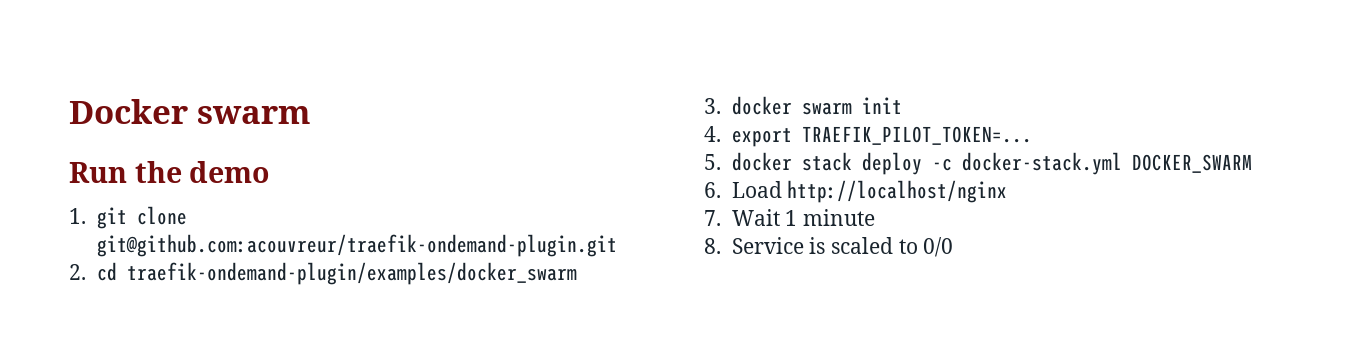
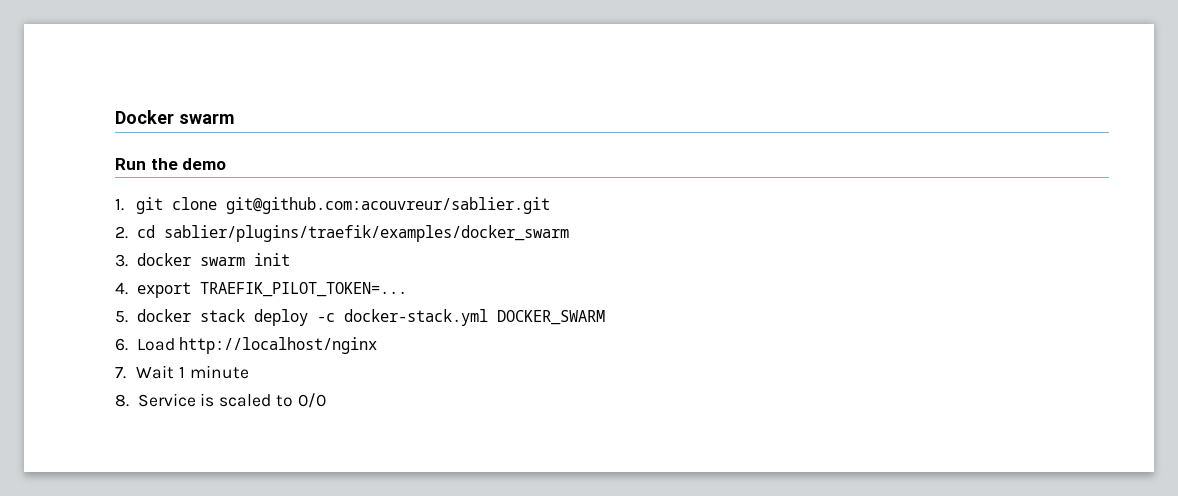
- 1. git clone git@github.com:acouvreur/traefik-ondemand-plugin.git
+ 1. git clone git@github.com:acouvreur/sablier.git
- 2. cd traefik-ondemand-plugin/examples/docker_swarm
+ 2. cd sablier/plugins/traefik/examples/docker_swarm

